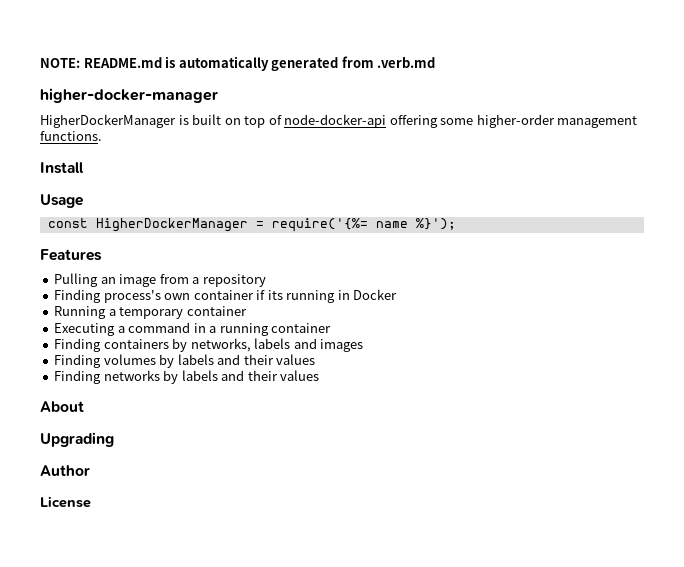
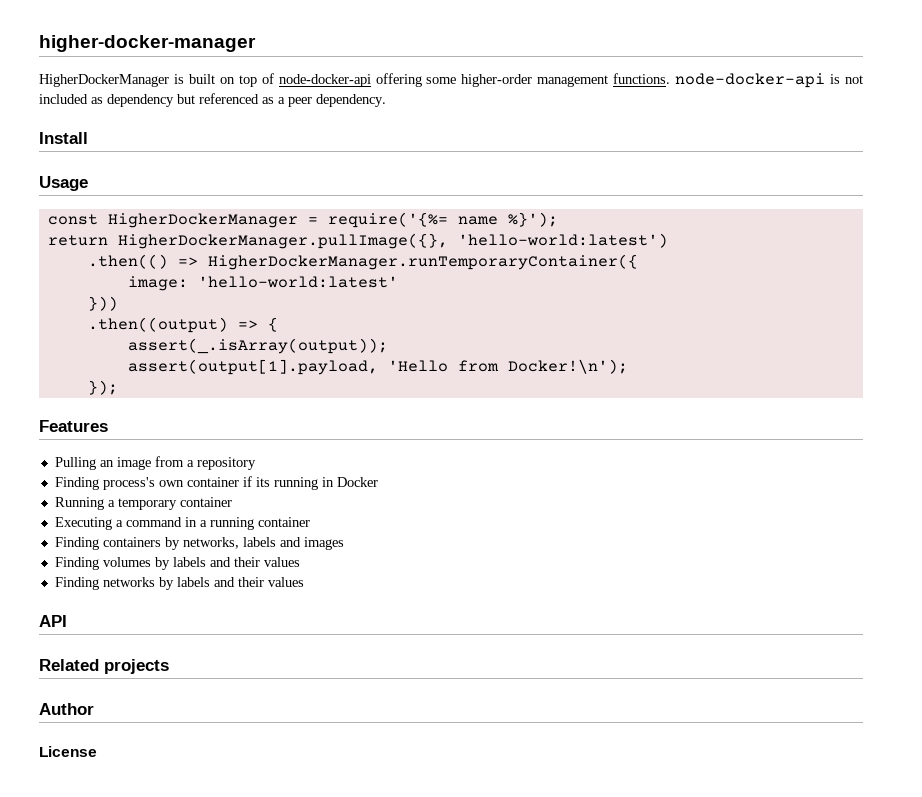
- NOTE: README.md is automatically generated from .verb.md
- HigherDockerManager is built on top of node-docker-api offering some higher-order management functions.
+ HigherDockerManager is built on top of node-docker-api offering some higher-order management functions. node-docker-api is not included as dependency but referenced as a peer dependency.
+ return HigherDockerManager.pullImage({}, 'hello-world:latest')
+ .then(() => HigherDockerManager.runTemporaryContainer({
+ image: 'hello-world:latest'
+ }))
+ .then((output) => {
+ assert(_.isArray(output));
+ assert(output[1].payload, 'Hello from Docker!\n');
+ });
- About
- Upgrading
+ API
+ Related projects

